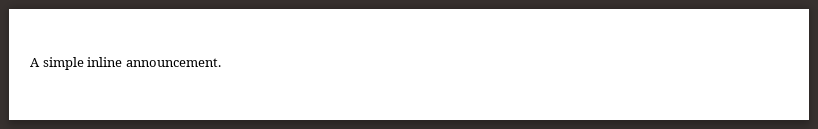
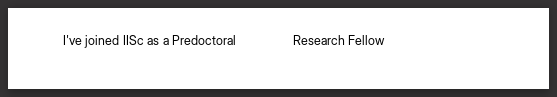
- A simple inline announcement.
+ I've joined IISc as a Predoctoral Research Fellow

